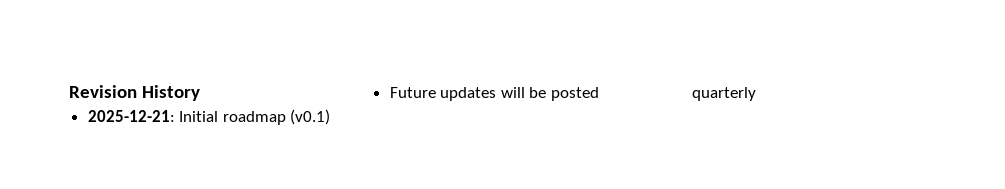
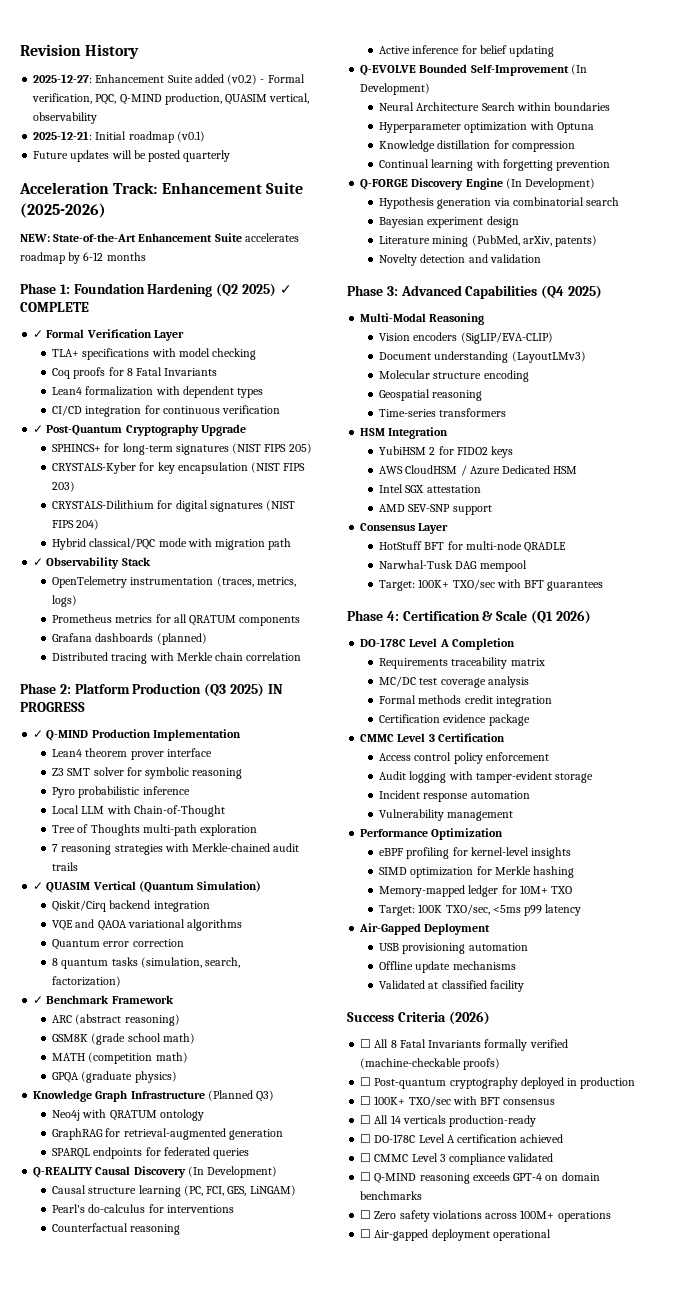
+ 2025-12-27: Enhancement Suite added (v0.2) - Formal verification, PQC, Q-MIND production, QUASIM vertical, observability
+ Acceleration Track: Enhancement Suite (2025-2026)
+ NEW: State-of-the-Art Enhancement Suite accelerates roadmap by 6-12 months
+ Phase 1: Foundation Hardening (Q2 2025) ✓ COMPLETE
+ ✓ Formal Verification Layer
+ TLA+ specifications with model checking
+ Coq proofs for 8 Fatal Invariants
+ Lean4 formalization with dependent types
+ CI/CD integration for continuous verification
+ ✓ Post-Quantum Cryptography Upgrade
+ SPHINCS+ for long-term signatures (NIST FIPS 205)
+ CRYSTALS-Kyber for key encapsulation (NIST FIPS 203)
+ CRYSTALS-Dilithium for digital signatures (NIST FIPS 204)
+ Hybrid classical/PQC mode with migration path
+ ✓ Observability Stack
+ OpenTelemetry instrumentation (traces, metrics, logs)
+ Prometheus metrics for all QRATUM components
+ Grafana dashboards (planned)
+ Distributed tracing with Merkle chain correlation
+ Phase 2: Platform Production (Q3 2025) IN PROGRESS
+ ✓ Q-MIND Production Implementation
+ Lean4 theorem prover interface
+ Z3 SMT solver for symbolic reasoning
+ Pyro probabilistic inference
+ Local LLM with Chain-of-Thought
+ Tree of Thoughts multi-path exploration
+ 7 reasoning strategies with Merkle-chained audit trails
+ ✓ QUASIM Vertical (Quantum Simulation)
+ Qiskit/Cirq backend integration
+ VQE and QAOA variational algorithms
+ Quantum error correction
+ 8 quantum tasks (simulation, search, factorization)
+ ✓ Benchmark Framework
+ ARC (abstract reasoning)
+ GSM8K (grade school math)
+ MATH (competition math)
+ GPQA (graduate physics)
+ Knowledge Graph Infrastructure (Planned Q3)
+ Neo4j with QRATUM ontology
+ GraphRAG for retrieval-augmented generation
+ SPARQL endpoints for federated queries
+ Q-REALITY Causal Discovery (In Development)
+ Causal structure learning (PC, FCI, GES, LiNGAM)
+ Pearl's do-calculus for interventions
+ Counterfactual reasoning
+ Active inference for belief updating
+ Q-EVOLVE Bounded Self-Improvement (In Development)
+ Neural Architecture Search within boundaries
+ Hyperparameter optimization with Optuna
+ Knowledge distillation for compression
+ Continual learning with forgetting prevention
+ Q-FORGE Discovery Engine (In Development)
+ Hypothesis generation via combinatorial search
+ Bayesian experiment design
+ Literature mining (PubMed, arXiv, patents)
+ Novelty detection and validation
+ Phase 3: Advanced Capabilities (Q4 2025)
+ Multi-Modal Reasoning
+ Vision encoders (SigLIP/EVA-CLIP)
+ Document understanding (LayoutLMv3)
+ Molecular structure encoding
+ Geospatial reasoning
+ Time-series transformers
+ HSM Integration
+ YubiHSM 2 for FIDO2 keys
+ AWS CloudHSM / Azure Dedicated HSM
+ Intel SGX attestation
+ AMD SEV-SNP support
+ Consensus Layer
+ HotStuff BFT for multi-node QRADLE
+ Narwhal-Tusk DAG mempool
+ Target: 100K+ TXO/sec with BFT guarantees
+ Phase 4: Certification & Scale (Q1 2026)
+ DO-178C Level A Completion
+ Requirements traceability matrix
+ MC/DC test coverage analysis
+ Formal methods credit integration
+ Certification evidence package
+ CMMC Level 3 Certification
+ Access control policy enforcement
+ Audit logging with tamper-evident storage
+ Incident response automation
+ Vulnerability management
+ Performance Optimization
+ eBPF profiling for kernel-level insights
+ SIMD optimization for Merkle hashing
+ Memory-mapped ledger for 10M+ TXO
+ Target: 100K TXO/sec, <5ms p99 latency
+ Air-Gapped Deployment
+ USB provisioning automation
+ Offline update mechanisms
+ Validated at classified facility
+ Success Criteria (2026)
+ ☐ All 8 Fatal Invariants formally verified (machine-checkable proofs)
+ ☐ Post-quantum cryptography deployed in production
+ ☐ 100K+ TXO/sec with BFT consensus
+ ☐ All 14 verticals production-ready
+ ☐ DO-178C Level A certification achieved
+ ☐ CMMC Level 3 compliance validated
+ ☐ Q-MIND reasoning exceeds GPT-4 on domain benchmarks
+ ☐ Zero safety violations across 100M+ operations
+ ☐ Air-gapped deployment operational

